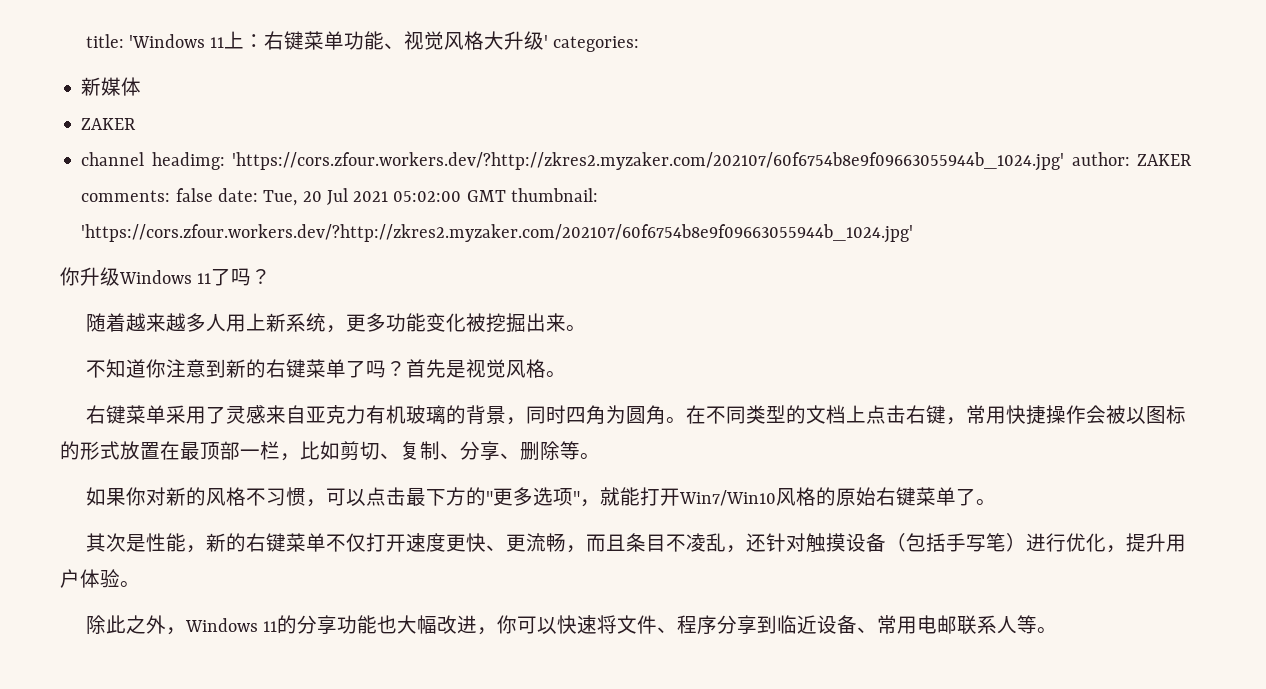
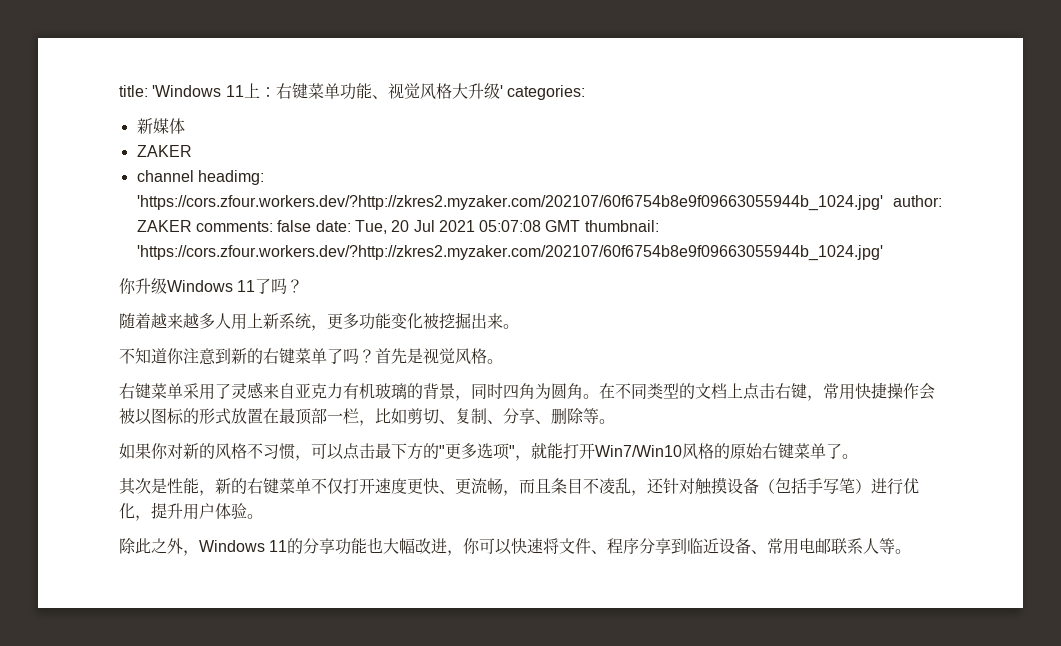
- channel headimg: 'https://cors.zfour.workers.dev/?http://zkres2.myzaker.com/202107/60f6754b8e9f09663055944b_1024.jpg' author: ZAKER comments: false date: Tue, 20 Jul 2021 05:02:00 GMT thumbnail: 'https://cors.zfour.workers.dev/?http://zkres2.myzaker.com/202107/60f6754b8e9f09663055944b_1024.jpg'
+ channel headimg: 'https://cors.zfour.workers.dev/?http://zkres2.myzaker.com/202107/60f6754b8e9f09663055944b_1024.jpg' author: ZAKER comments: false date: Tue, 20 Jul 2021 05:07:08 GMT thumbnail: 'https://cors.zfour.workers.dev/?http://zkres2.myzaker.com/202107/60f6754b8e9f09663055944b_1024.jpg'

